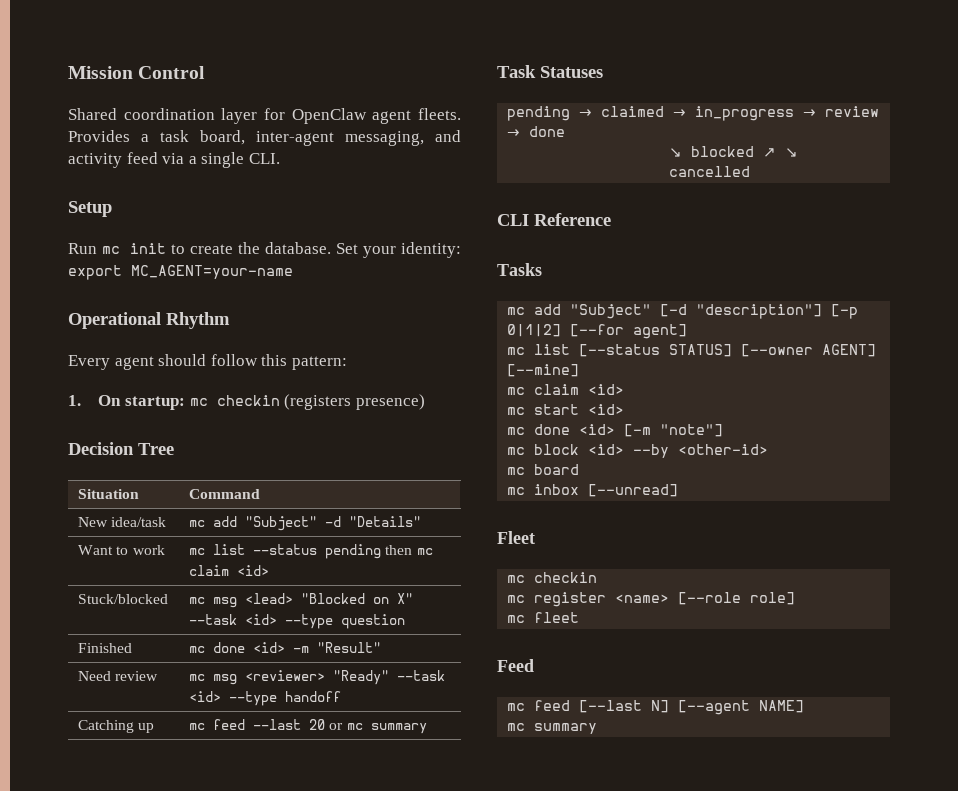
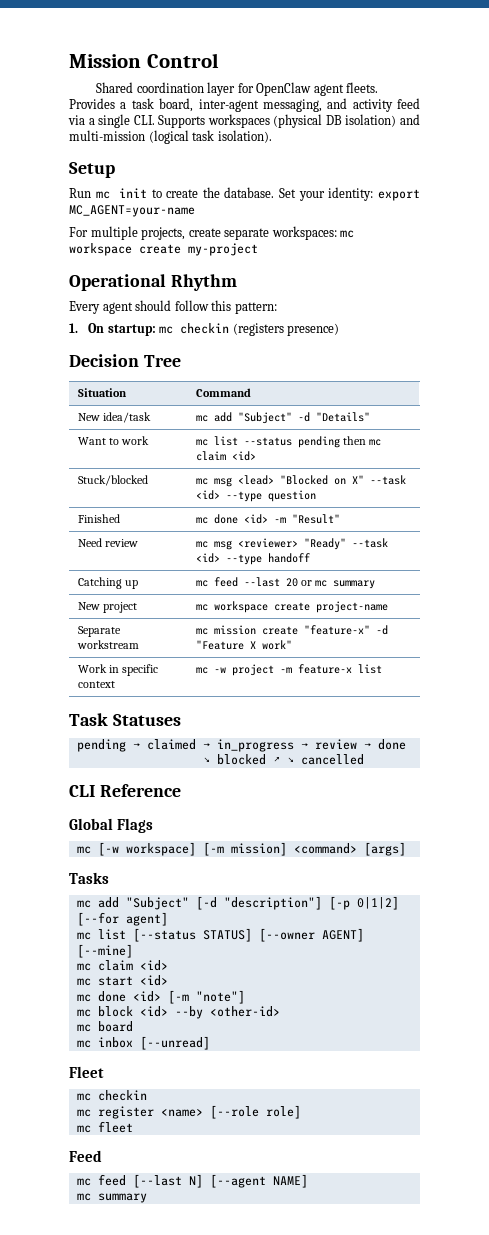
- Provides a task board, inter-agent messaging, and activity feed via a single CLI.
+ Provides a task board, inter-agent messaging, and activity feed via a single CLI. Supports workspaces (physical DB isolation) and multi-mission (logical task isolation).
+ For multiple projects, create separate workspaces: mc workspace create my-project
+ New project | mc workspace create project-name
+ Separate workstream | mc mission create "feature-x" -d "Feature X work"
+ Work in specific context | mc -w project -m feature-x list
+ Global Flags
+ mc [-w workspace] [-m mission] <command> [args]

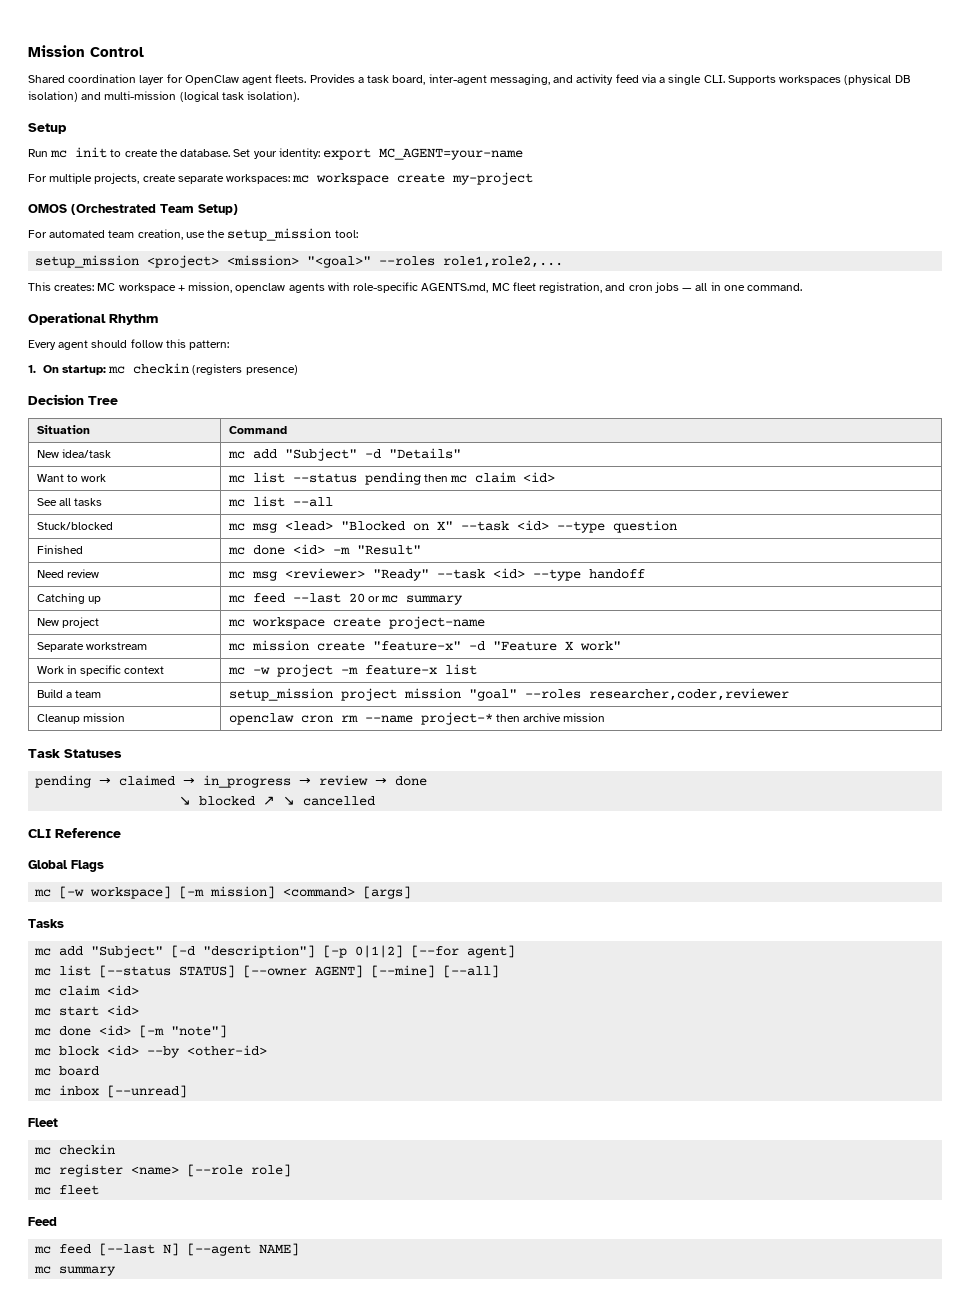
+ OMOS (Orchestrated Team Setup)
+ For automated team creation, use the setup_mission tool:
+ setup_mission <project> <mission> "<goal>" --roles role1,role2,...
+ This creates: MC workspace + mission, openclaw agents with role-specific AGENTS.md, MC fleet registration, and cron jobs — all in one command.
+ See all tasks | mc list --all
+ Build a team | setup_mission project mission "goal" --roles researcher,coder,reviewer
+ Cleanup mission | openclaw cron rm --name project-* then archive mission
- mc list [--status STATUS] [--owner AGENT] [--mine]
+ mc list [--status STATUS] [--owner AGENT] [--mine] [--all]

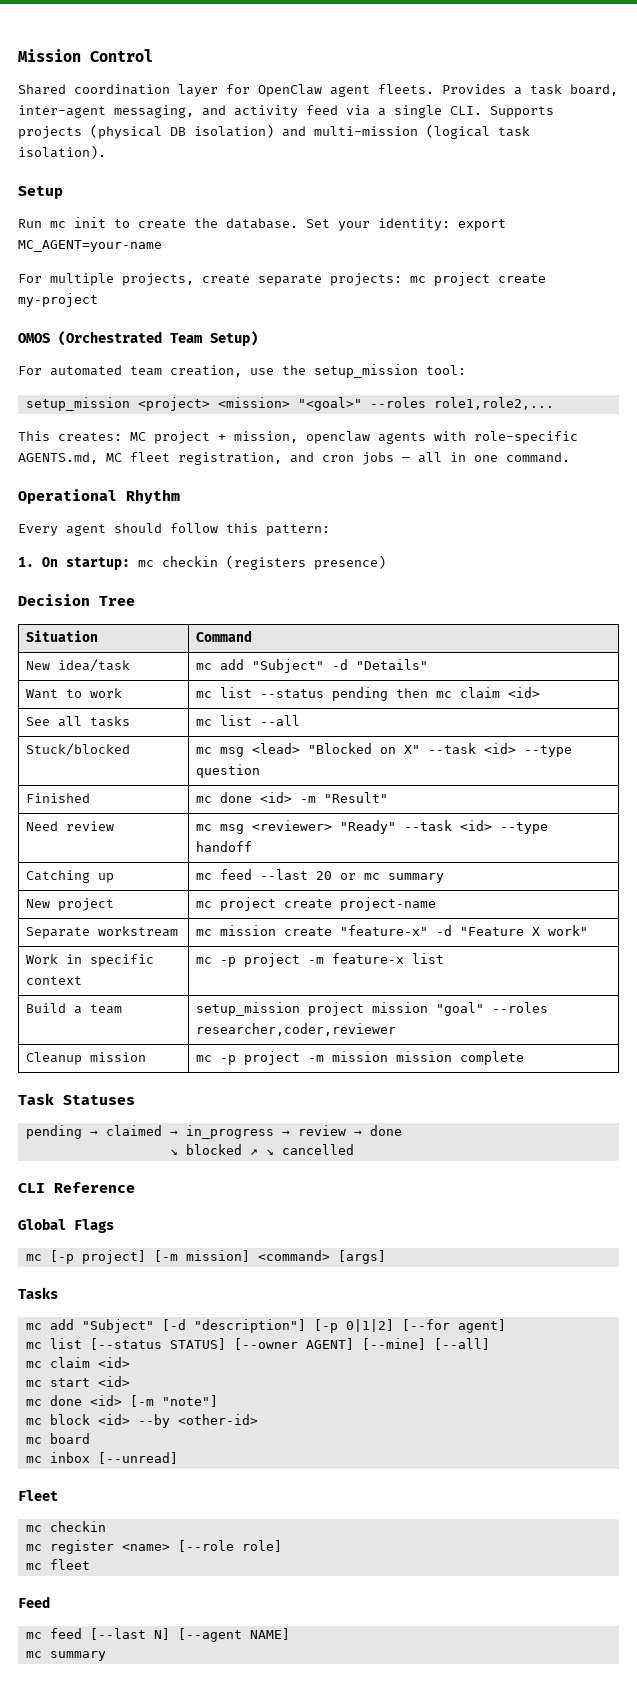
- Provides a task board, inter-agent messaging, and activity feed via a single CLI. Supports workspaces (physical DB isolation) and multi-mission (logical task isolation).
+ Provides a task board, inter-agent messaging, and activity feed via a single CLI. Supports projects (physical DB isolation) and multi-mission (logical task isolation).
- For multiple projects, create separate workspaces: mc workspace create my-project
+ For multiple projects, create separate projects: mc project create my-project
- This creates: MC workspace + mission, openclaw agents with role-specific AGENTS.md, MC fleet registration, and cron jobs — all in one command.
+ This creates: MC project + mission, openclaw agents with role-specific AGENTS.md, MC fleet registration, and cron jobs — all in one command.
- New project | mc workspace create project-name
+ New project | mc project create project-name
- Work in specific context | mc -w project -m feature-x list
+ Work in specific context | mc -p project -m feature-x list
- Cleanup mission | openclaw cron rm --name project-* then archive mission
+ Cleanup mission | mc -p project -m mission mission complete
- mc [-w workspace] [-m mission] <command> [args]
+ mc [-p project] [-m mission] <command> [args]

